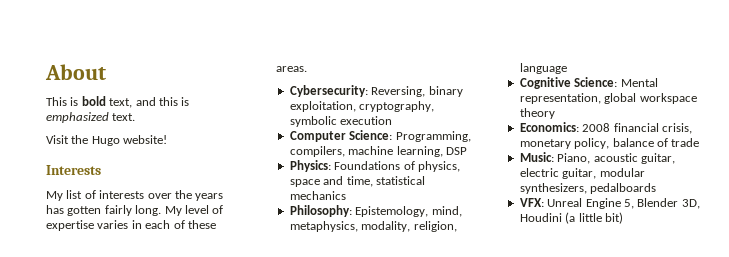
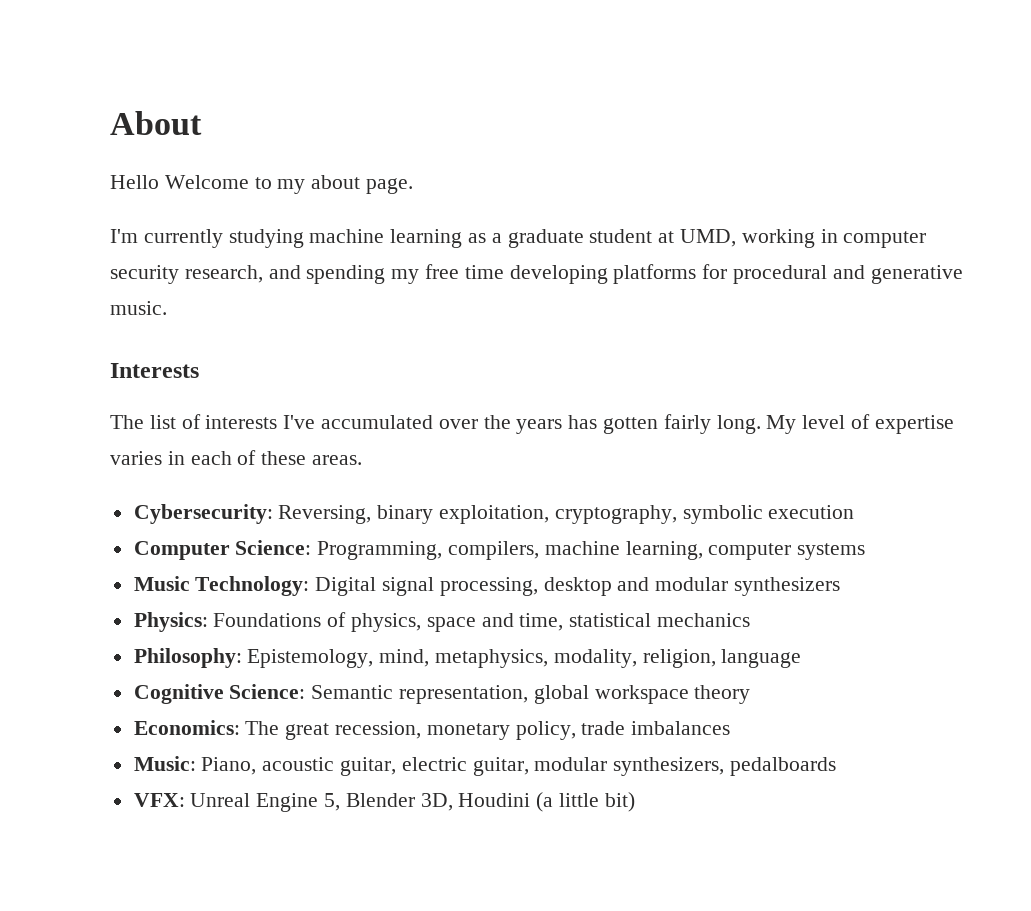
- This is bold text, and this is emphasized text.
- Visit the Hugo website!
+ Hello Welcome to my about page.
+ I'm currently studying machine learning as a graduate student at UMD, working in computer security research, and spending my free time developing platforms for procedural and generative music.
- My list of interests over the years has gotten fairly long.
+ The list of interests I've accumulated over the years has gotten fairly long.
- Computer Science: Programming, compilers, machine learning, DSP
+ Computer Science: Programming, compilers, machine learning, computer systems
+ Music Technology: Digital signal processing, desktop and modular synthesizers
- Cognitive Science: Mental representation, global workspace theory
+ Cognitive Science: Semantic representation, global workspace theory
- Economics: 2008 financial crisis, monetary policy, balance of trade
+ Economics: The great recession, monetary policy, trade imbalances

